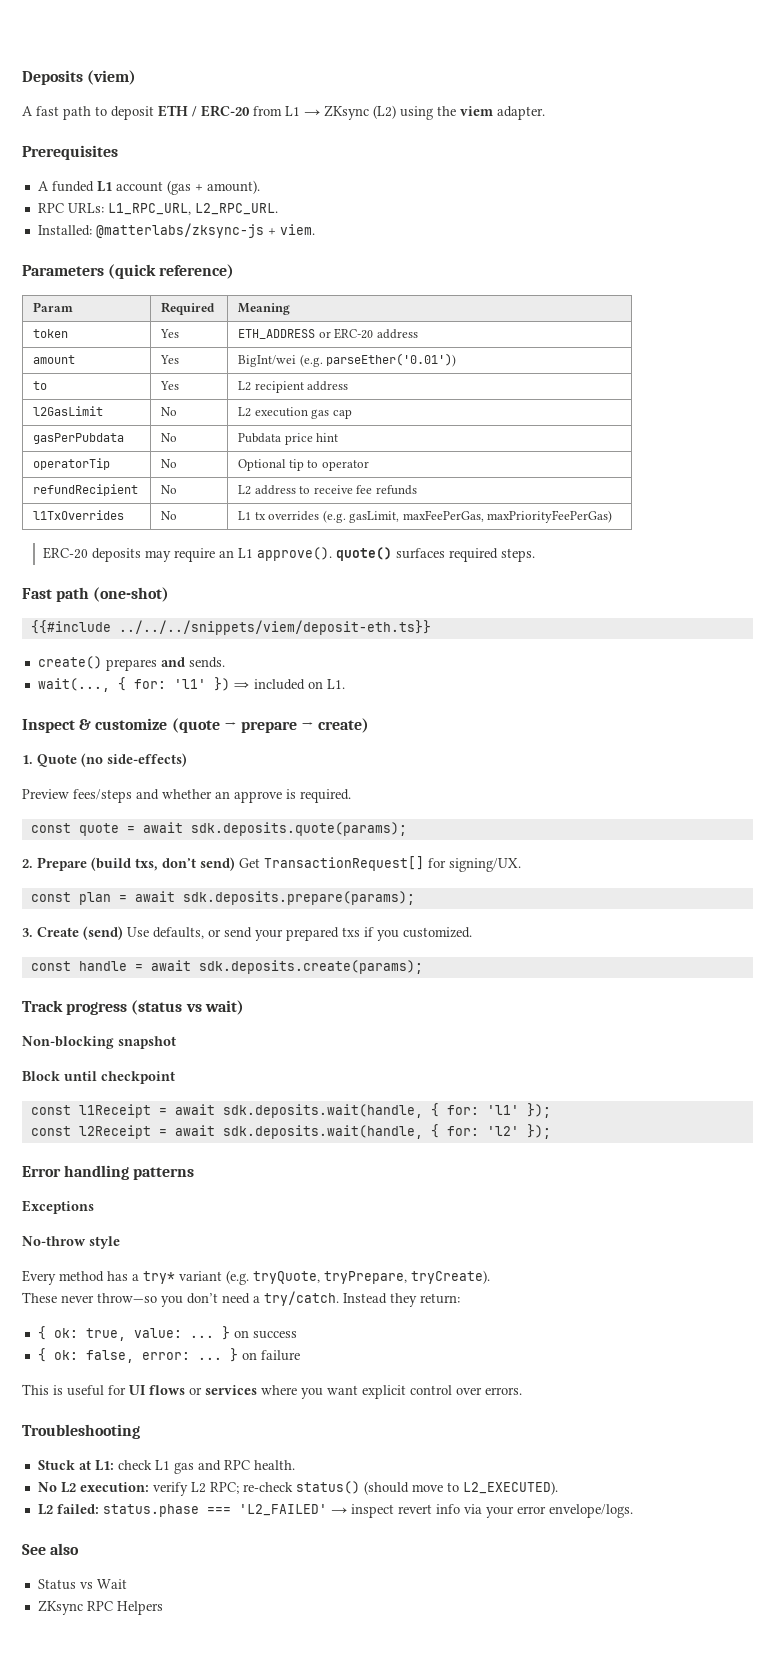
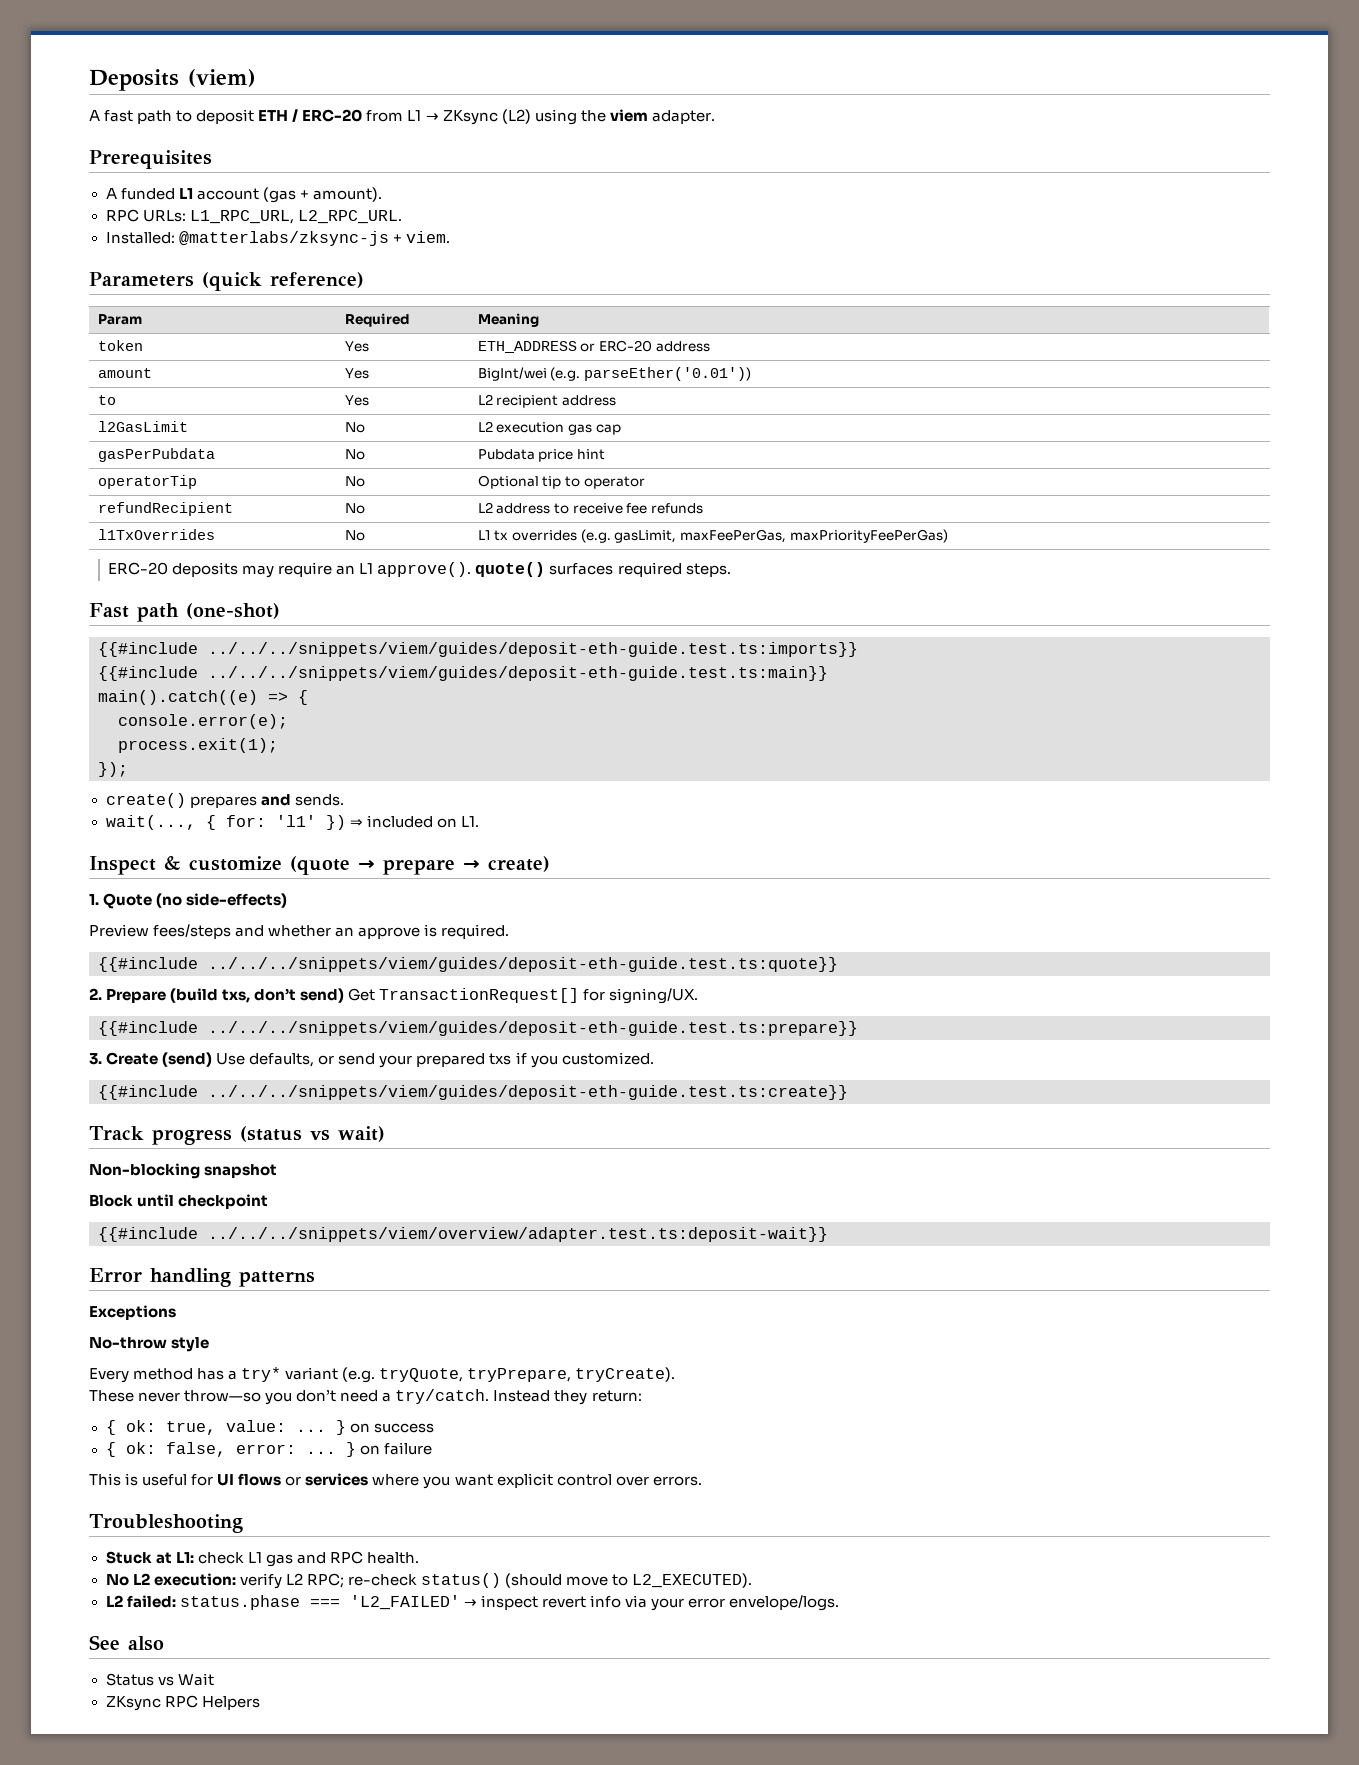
- {{#include ../../../snippets/viem/deposit-eth.ts}}
+ {{#include ../../../snippets/viem/guides/deposit-eth-guide.test.ts:imports}}
+ {{#include ../../../snippets/viem/guides/deposit-eth-guide.test.ts:main}}
+ main().catch((e) => {
+ console.error(e);
+ process.exit(1);
+ });
- const quote = await sdk.deposits.quote(params);
+ {{#include ../../../snippets/viem/guides/deposit-eth-guide.test.ts:quote}}
- const plan = await sdk.deposits.prepare(params);
+ {{#include ../../../snippets/viem/guides/deposit-eth-guide.test.ts:prepare}}
- const handle = await sdk.deposits.create(params);
+ {{#include ../../../snippets/viem/guides/deposit-eth-guide.test.ts:create}}
- const l1Receipt = await sdk.deposits.wait(handle, { for: 'l1' });
- const l2Receipt = await sdk.deposits.wait(handle, { for: 'l2' });
+ {{#include ../../../snippets/viem/overview/adapter.test.ts:deposit-wait}}

